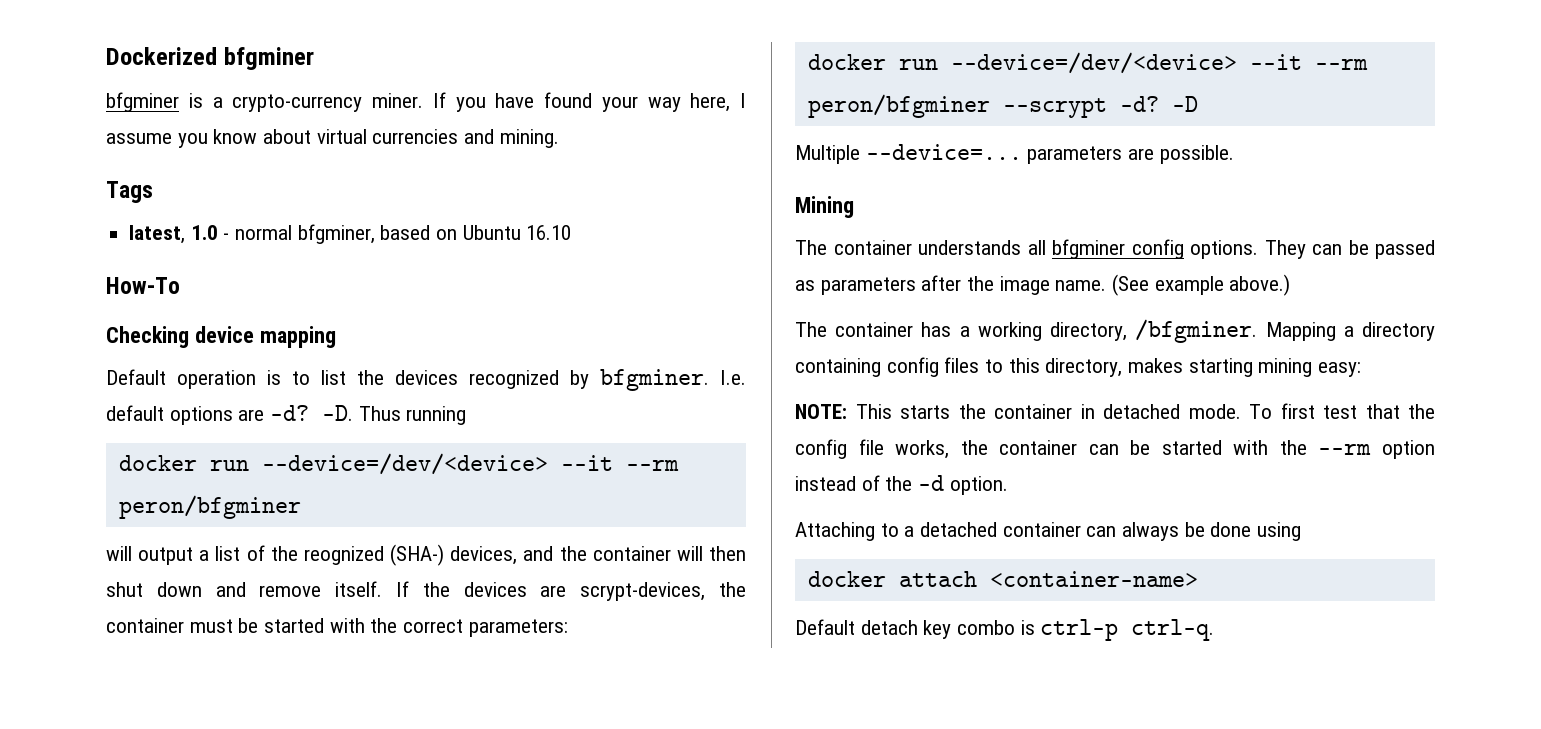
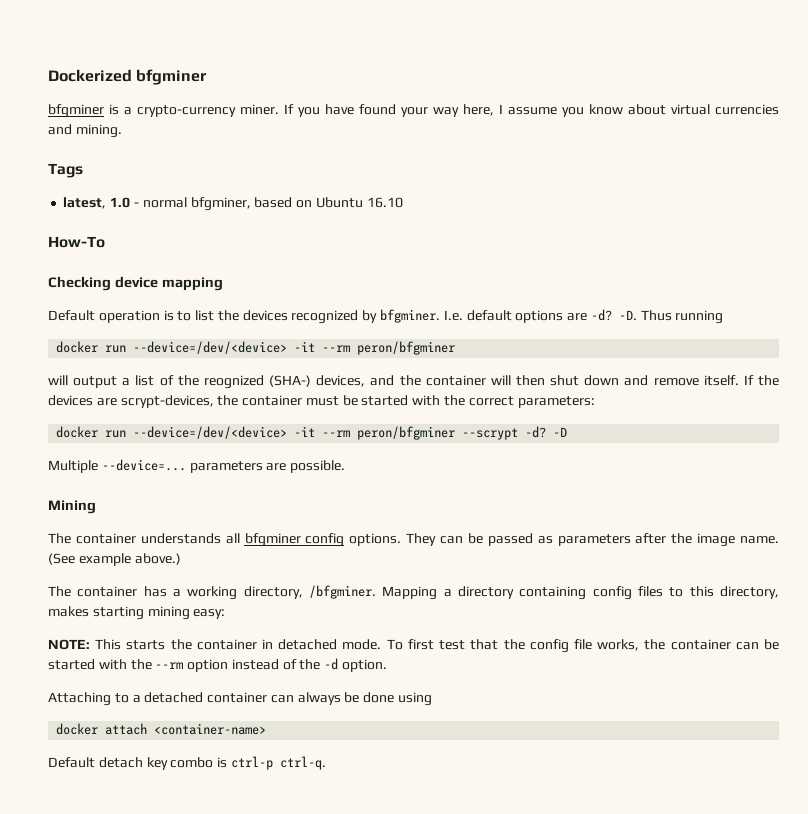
  Thus running
- docker run --device=/dev/<device> --it --rm peron/bfgminer
+ docker run --device=/dev/<device> -it --rm peron/bfgminer
- docker run --device=/dev/<device> --it --rm peron/bfgminer --scrypt -d?
+ docker run --device=/dev/<device> -it --rm peron/bfgminer --scrypt -d?

